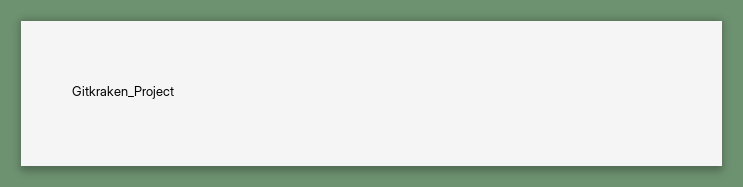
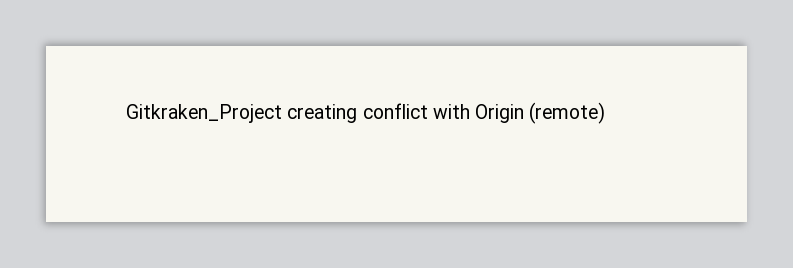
- Gitkraken_Project
+ Gitkraken_Project creating conflict with Origin (remote)

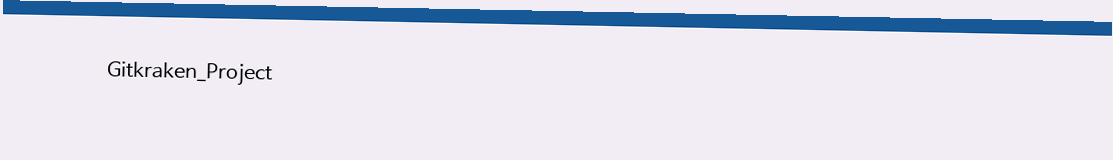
- Gitkraken_Project creating conflict with Origin (remote)
+ Gitkraken_Project

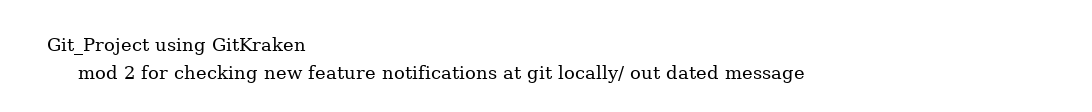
- Gitkraken_Project
+ Git_Project using GitKraken
+ mod 2 for checking new feature notifications at git locally/ out dated message

